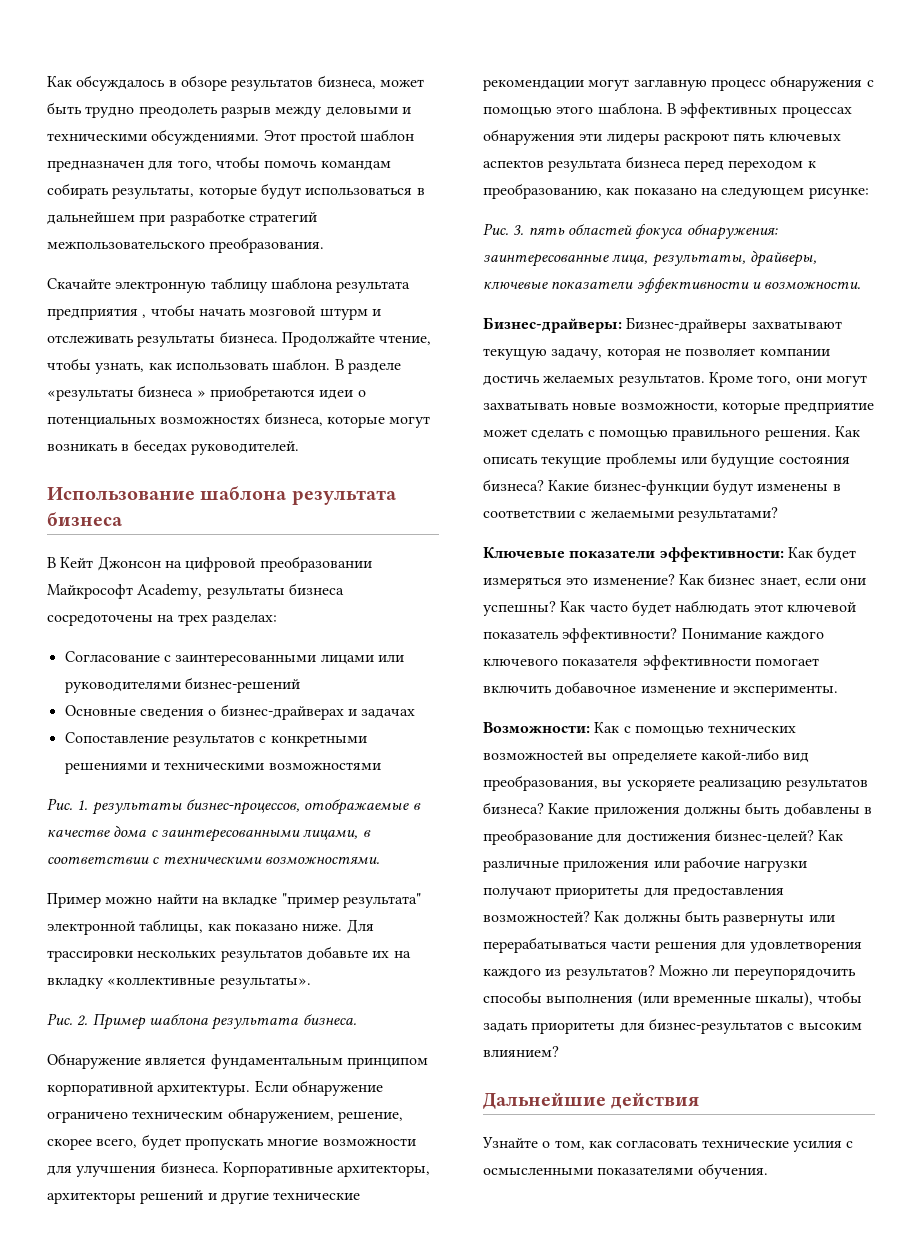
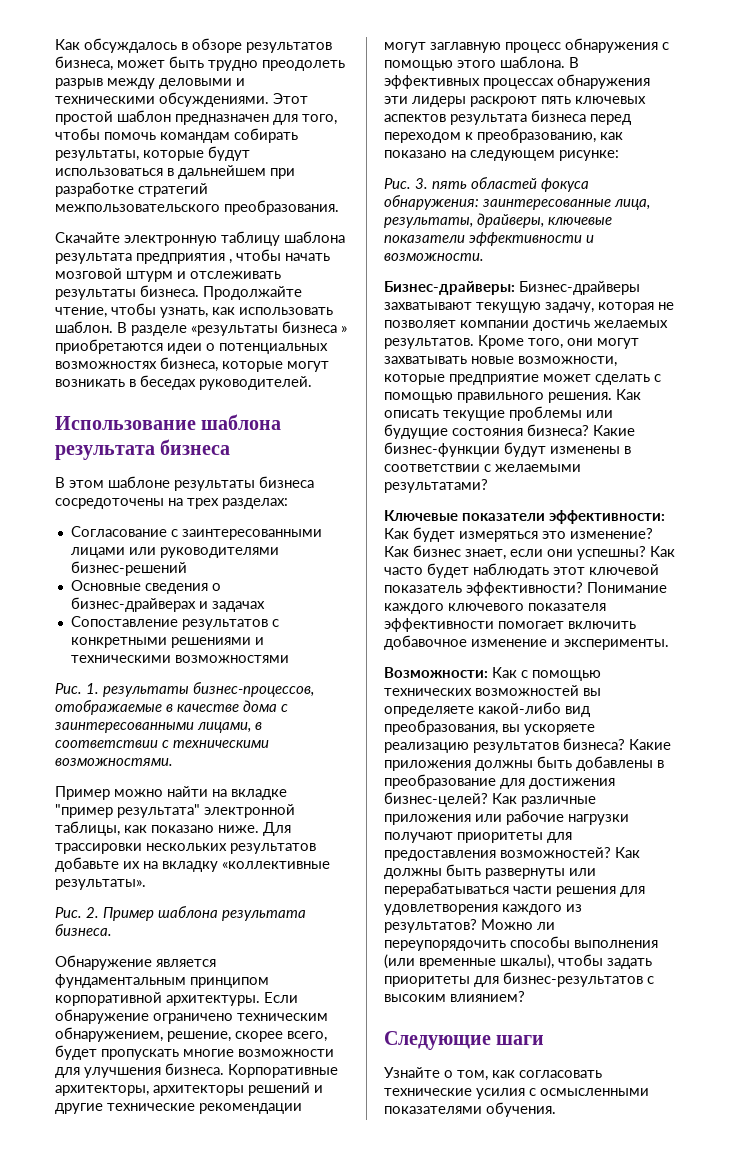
- В Кейт Джонсон на цифровой преобразовании Майкрософт Academy, результаты бизнеса сосредоточены на трех разделах:
+ В этом шаблоне результаты бизнеса сосредоточены на трех разделах:
- Дальнейшие действия
+ Следующие шаги

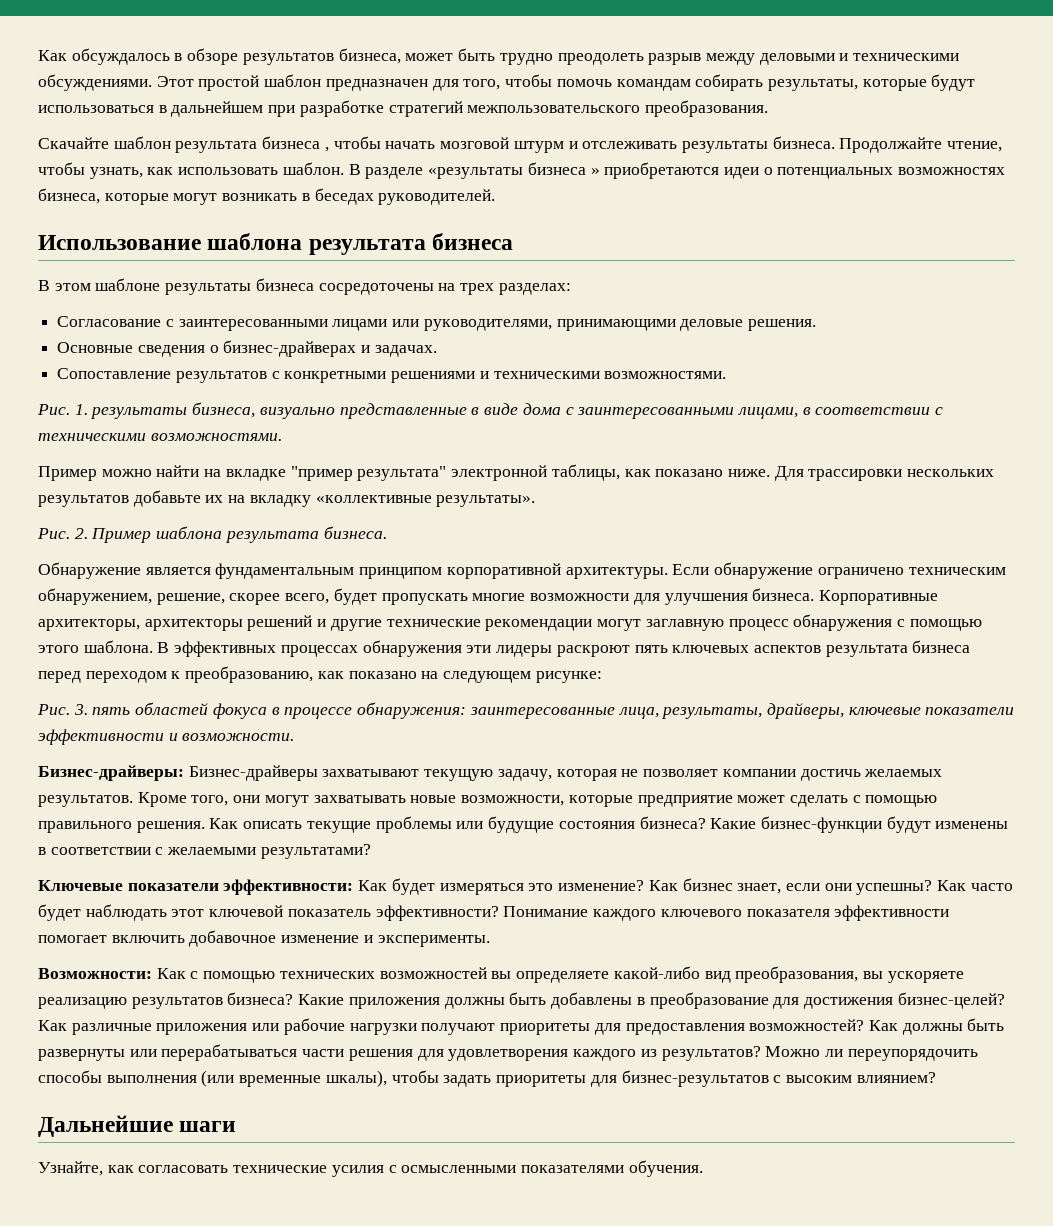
- Скачайте электронную таблицу шаблона результата предприятия , чтобы начать мозговой штурм и отслеживать результаты бизнеса.
+ Скачайте шаблон результата бизнеса , чтобы начать мозговой штурм и отслеживать результаты бизнеса.
- Согласование с заинтересованными лицами или руководителями бизнес-решений
+ Согласование с заинтересованными лицами или руководителями, принимающими деловые решения.
- Основные сведения о бизнес-драйверах и задачах
+ Основные сведения о бизнес-драйверах и задачах.
- Сопоставление результатов с конкретными решениями и техническими возможностями
+ Сопоставление результатов с конкретными решениями и техническими возможностями.
- Рис. 1. результаты бизнес-процессов, отображаемые в качестве дома с заинтересованными лицами, в соответствии с техническими возможностями.
+ Рис. 1. результаты бизнеса, визуально представленные в виде дома с заинтересованными лицами, в соответствии с техническими возможностями.
- Рис. 3. пять областей фокуса обнаружения: заинтересованные лица, результаты, драйверы, ключевые показатели эффективности и возможности.
+ Рис. 3. пять областей фокуса в процессе обнаружения: заинтересованные лица, результаты, драйверы, ключевые показатели эффективности и возможности.
- Следующие шаги
+ Дальнейшие шаги
- Узнайте о том, как согласовать технические усилия с осмысленными показателями обучения.
+ Узнайте, как согласовать технические усилия с осмысленными показателями обучения.

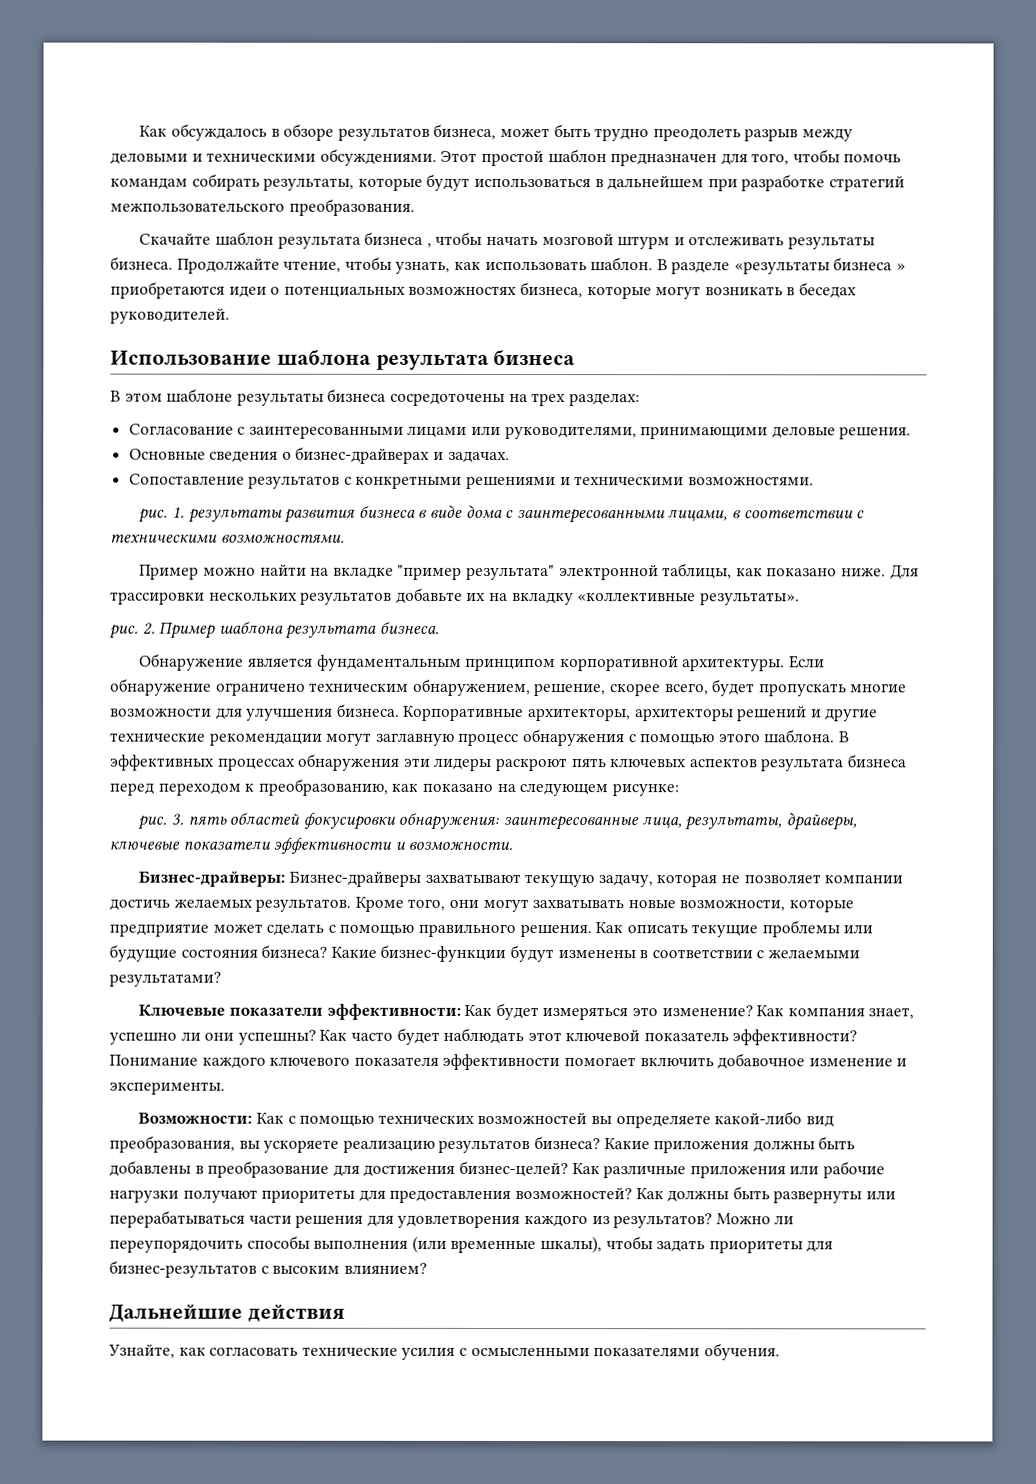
- Рис. 1. результаты бизнеса, визуально представленные в виде дома с заинтересованными лицами, в соответствии с техническими возможностями.
+ рис. 1. результаты развития бизнеса в виде дома с заинтересованными лицами, в соответствии с техническими возможностями.
- Рис. 2. Пример шаблона результата бизнеса.
+ рис. 2. Пример шаблона результата бизнеса.
- Рис. 3. пять областей фокуса в процессе обнаружения: заинтересованные лица, результаты, драйверы, ключевые показатели эффективности и возможности.
+ рис. 3. пять областей фокусировки обнаружения: заинтересованные лица, результаты, драйверы, ключевые показатели эффективности и возможности.
- Как бизнес знает, если они успешны?
+ Как компания знает, успешно ли они успешны?
- Дальнейшие шаги
+ Дальнейшие действия

